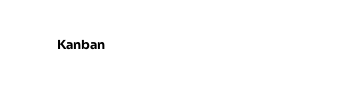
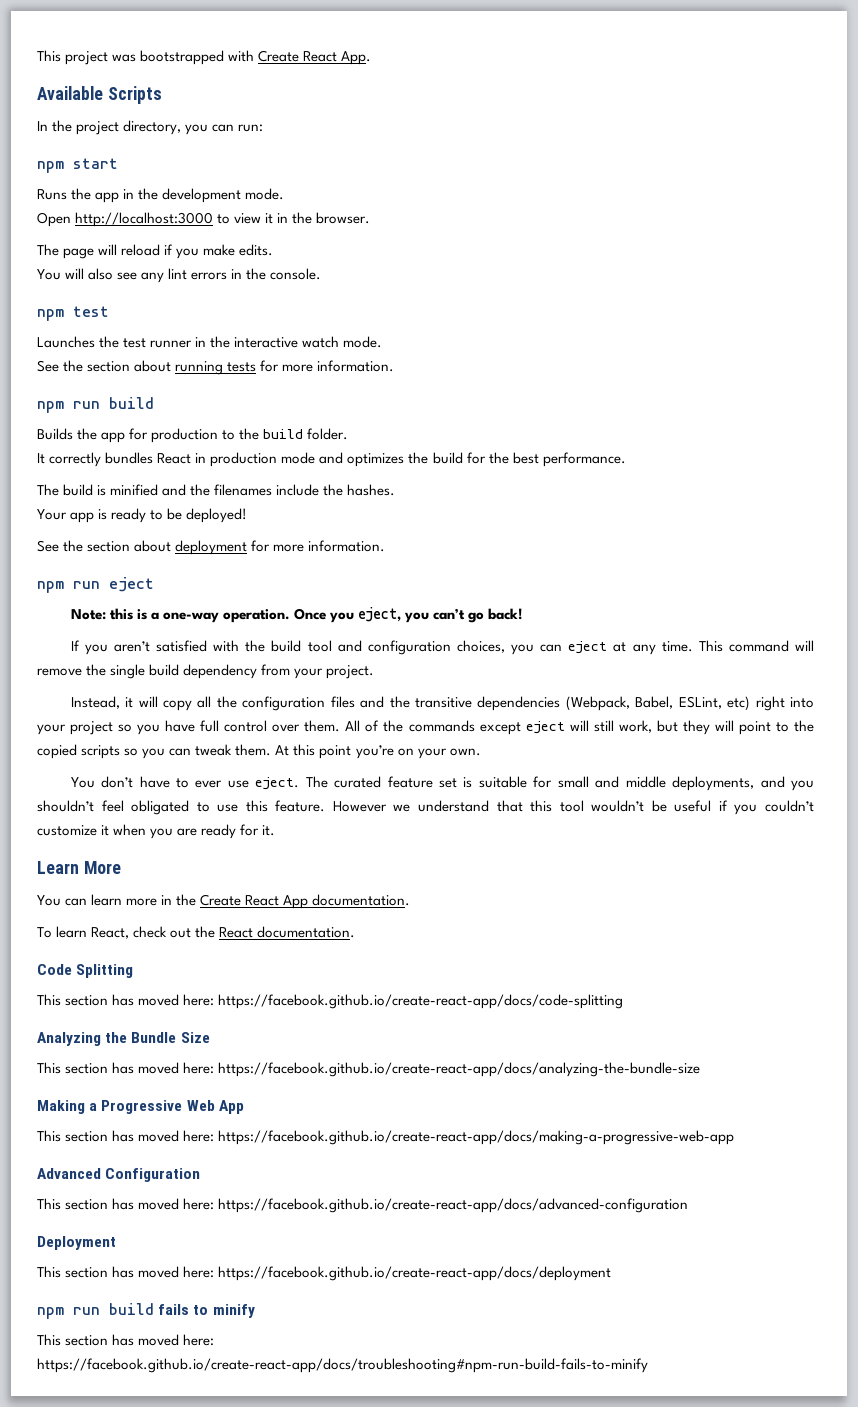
- Kanban
+ This project was bootstrapped with Create React App.
+ Available Scripts
+ In the project directory, you can run:
+ npm start
+ Runs the app in the development mode.
+ Open http://localhost:3000 to view it in the browser.
+ The page will reload if you make edits.
+ You will also see any lint errors in the console.
+ npm test
+ Launches the test runner in the interactive watch mode.
+ See the section about running tests for more information.
+ npm run build
+ Builds the app for production to the build folder.
+ It correctly bundles React in production mode and optimizes the build for the best performance.
+ The build is minified and the filenames include the hashes.
+ Your app is ready to be deployed!
+ See the section about deployment for more information.
+ npm run eject
+ Note: this is a one-way operation. Once you eject, you can’t go back!
+ If you aren’t satisfied with the build tool and configuration choices, you can eject at any time. This command will remove the single build dependency from your project.
+ Instead, it will copy all the configuration files and the transitive dependencies (Webpack, Babel, ESLint, etc) right into your project so you have full control over them. All of the commands except eject will still work, but they will point to the copied scripts so you can tweak them. At this point you’re on your own.
+ You don’t have to ever use eject. The curated feature set is suitable for small and middle deployments, and you shouldn’t feel obligated to use this feature. However we understand that this tool wouldn’t be useful if you couldn’t customize it when you are ready for it.
+ Learn More
+ You can learn more in the Create React App documentation.
+ To learn React, check out the React documentation.
+ Code Splitting
+ This section has moved here: https://facebook.github.io/create-react-app/docs/code-splitting
+ Analyzing the Bundle Size
+ This section has moved here: https://facebook.github.io/create-react-app/docs/analyzing-the-bundle-size
+ Making a Progressive Web App
+ This section has moved here: https://facebook.github.io/create-react-app/docs/making-a-progressive-web-app
+ Advanced Configuration
+ This section has moved here: https://facebook.github.io/create-react-app/docs/advanced-configuration
+ Deployment
+ This section has moved here: https://facebook.github.io/create-react-app/docs/deployment
+ npm run build fails to minify
+ This section has moved here: https://facebook.github.io/create-react-app/docs/troubleshooting#npm-run-build-fails-to-minify

